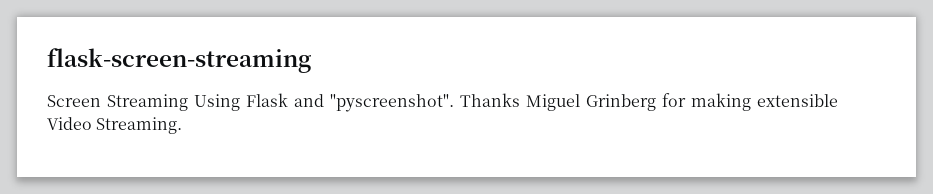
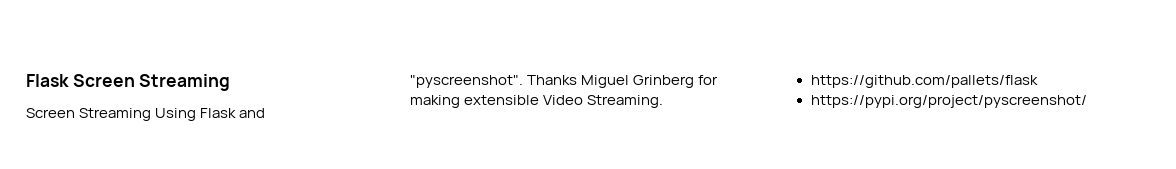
- flask-screen-streaming
+ Flask Screen Streaming
+ https://github.com/pallets/flask
+ https://pypi.org/project/pyscreenshot/

